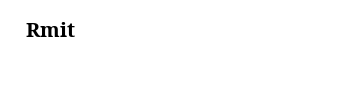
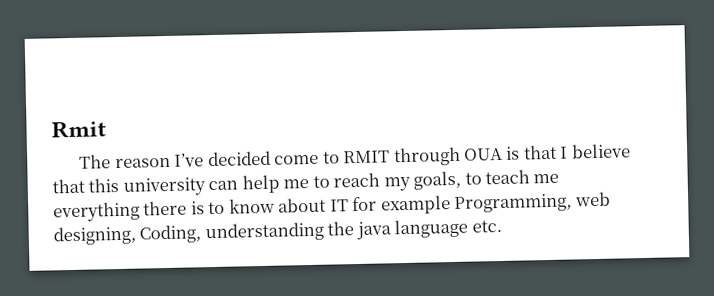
+ The reason I’ve decided come to RMIT through OUA is that I believe that this university can help me to reach my goals, to teach me everything there is to know about IT for example Programming, web designing, Coding, understanding the java language etc.

